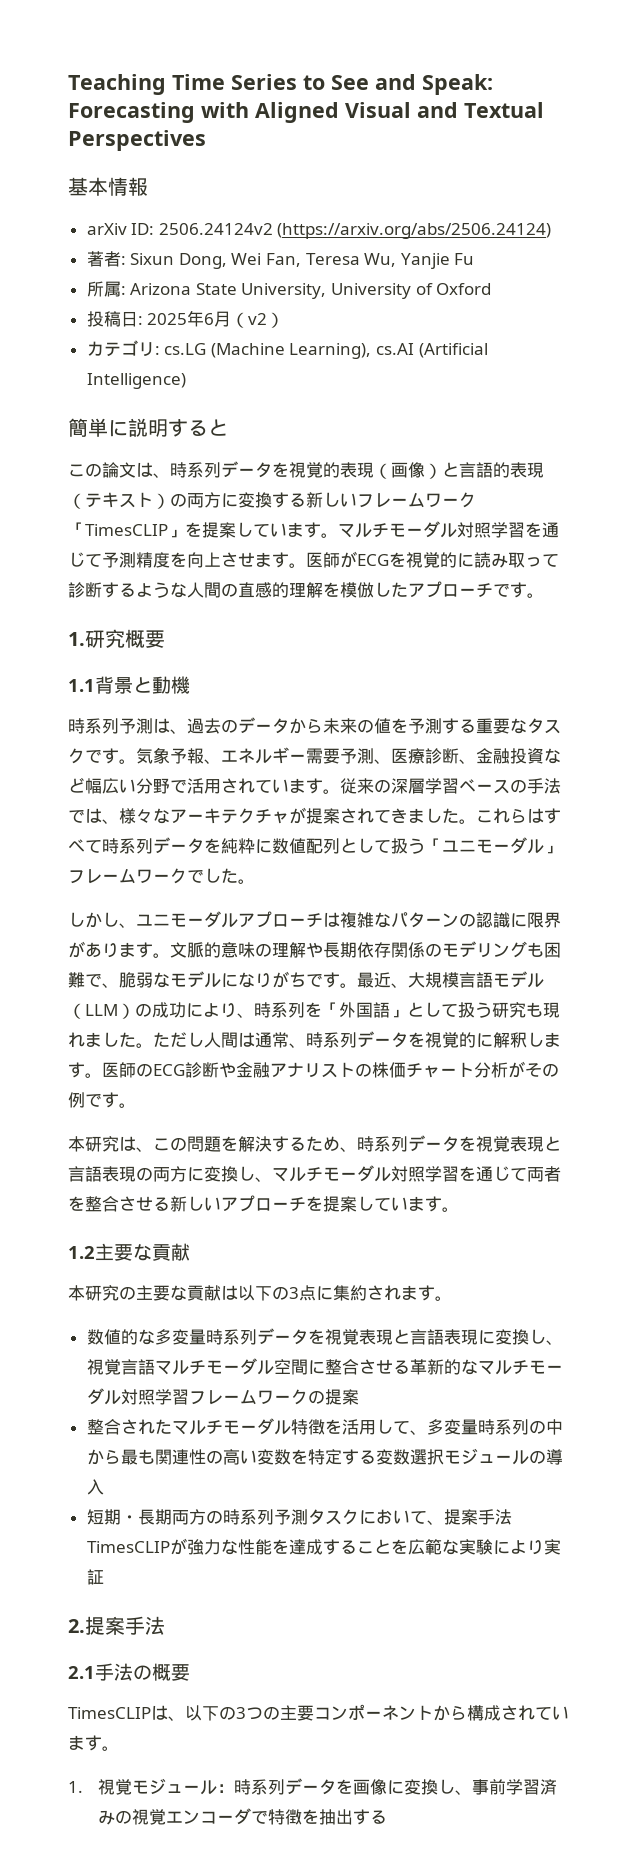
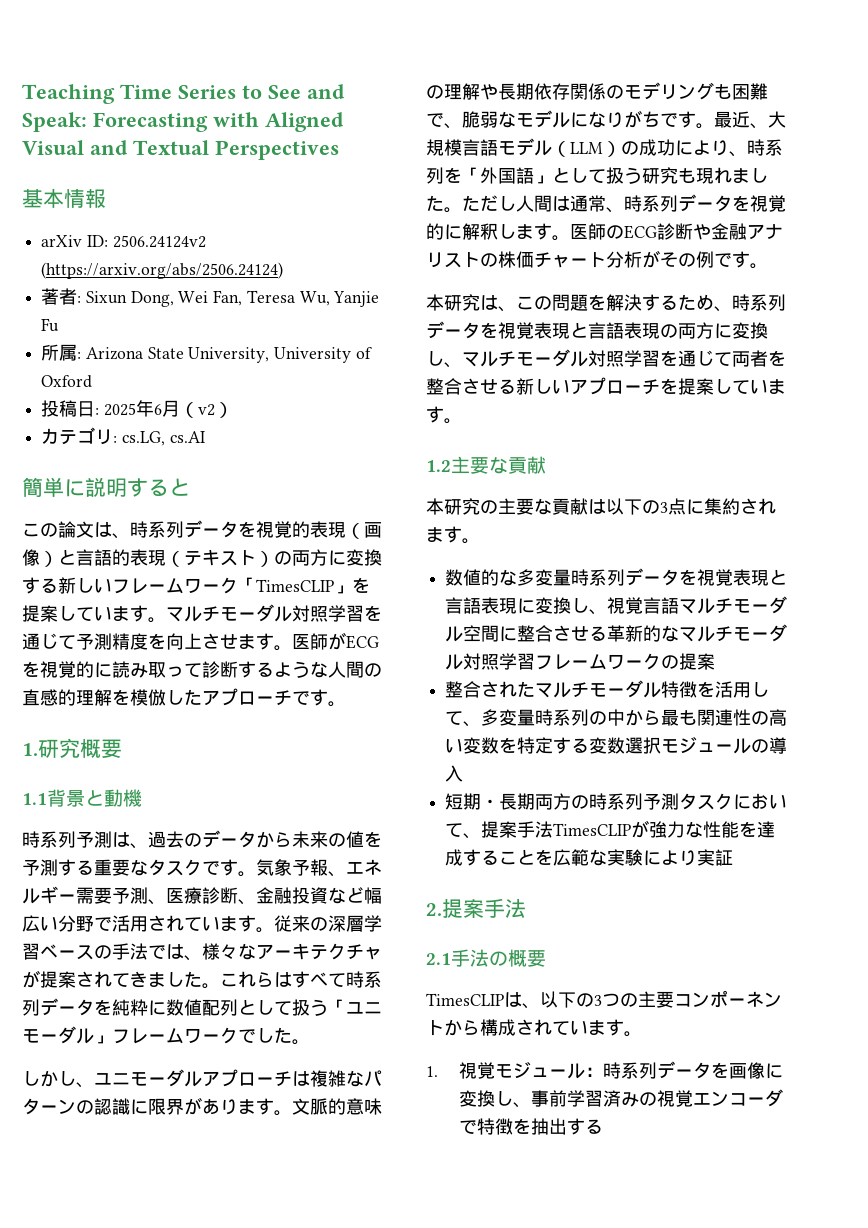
- カテゴリ: cs.LG (Machine Learning), cs.AI (Artificial Intelligence)
+ カテゴリ: cs.LG, cs.AI

